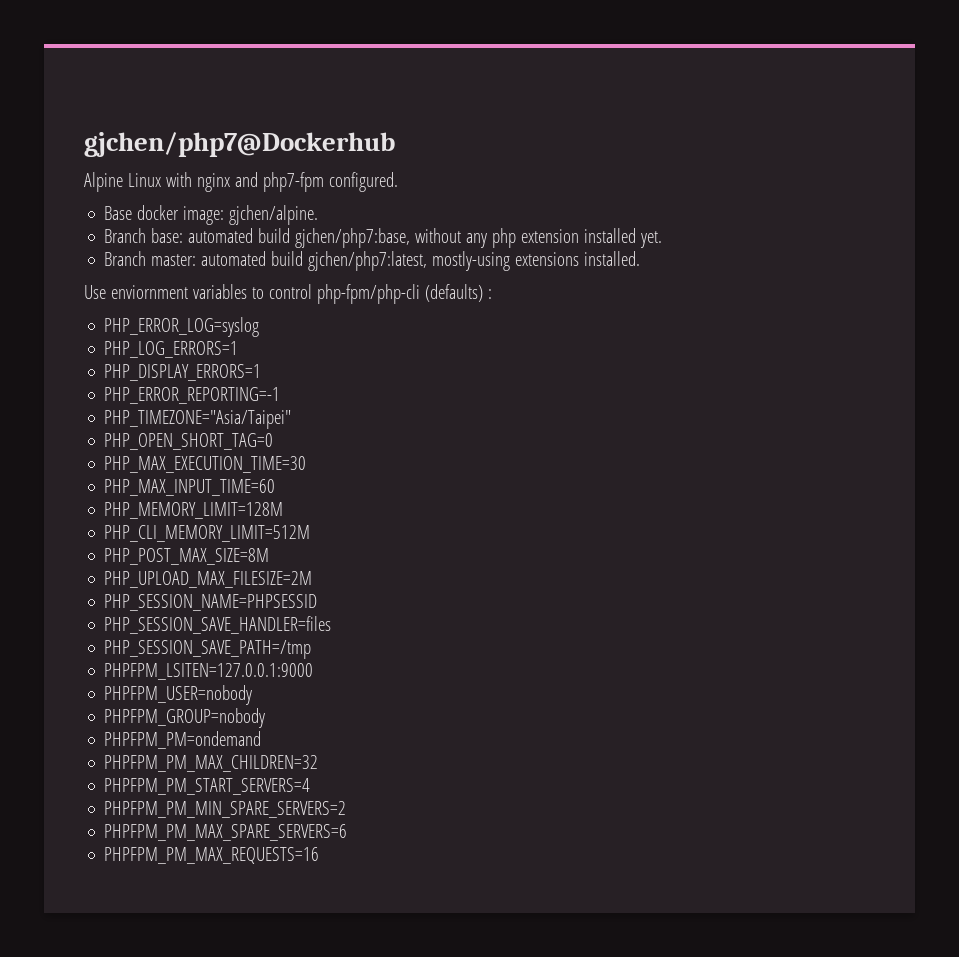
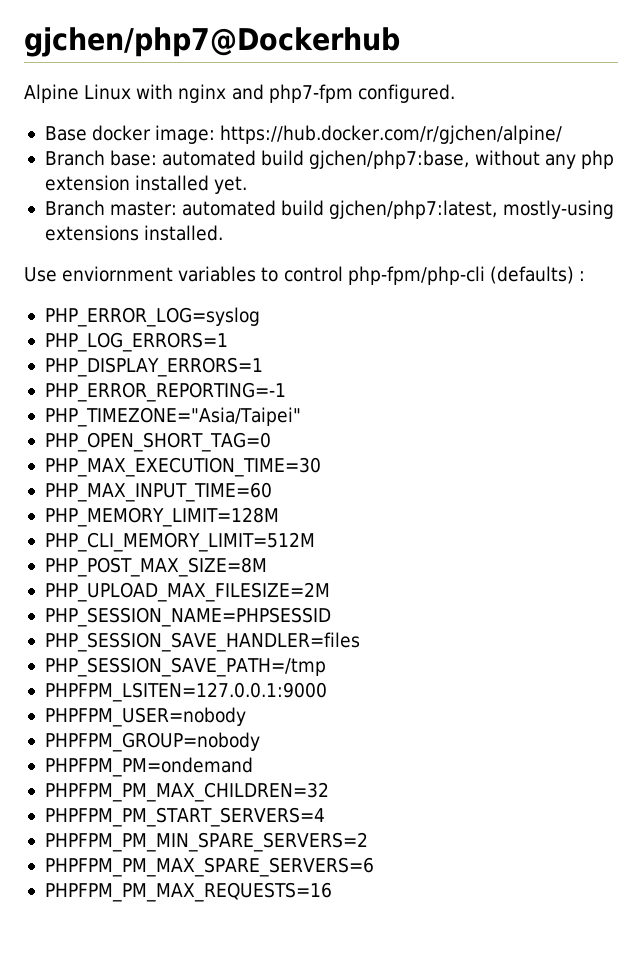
- Base docker image: gjchen/alpine.
+ Base docker image: https://hub.docker.com/r/gjchen/alpine/

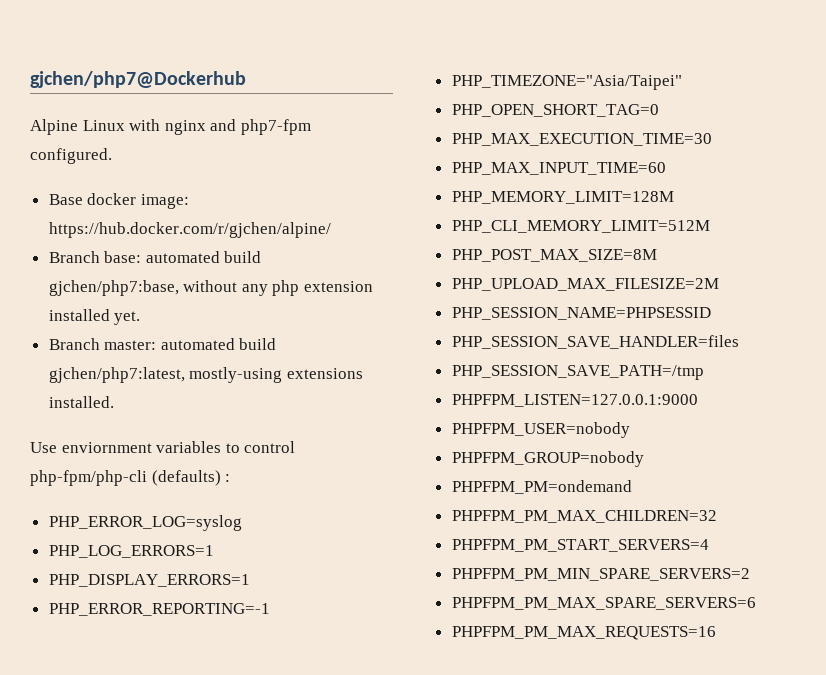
- PHPFPM_LSITEN=127.0.0.1:9000
+ PHPFPM_LISTEN=127.0.0.1:9000

